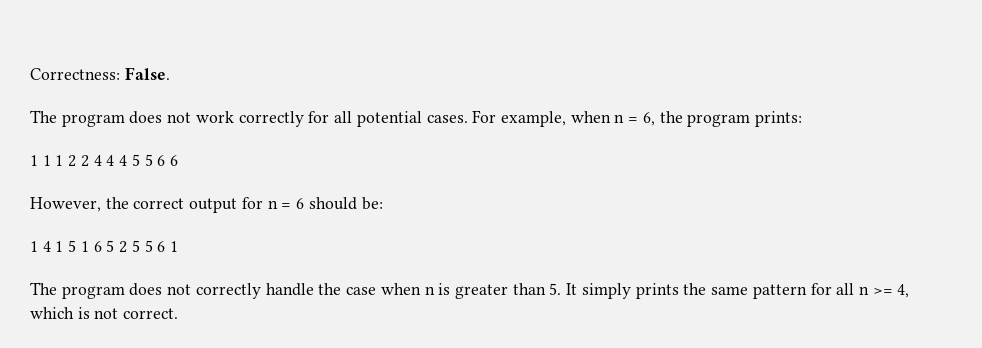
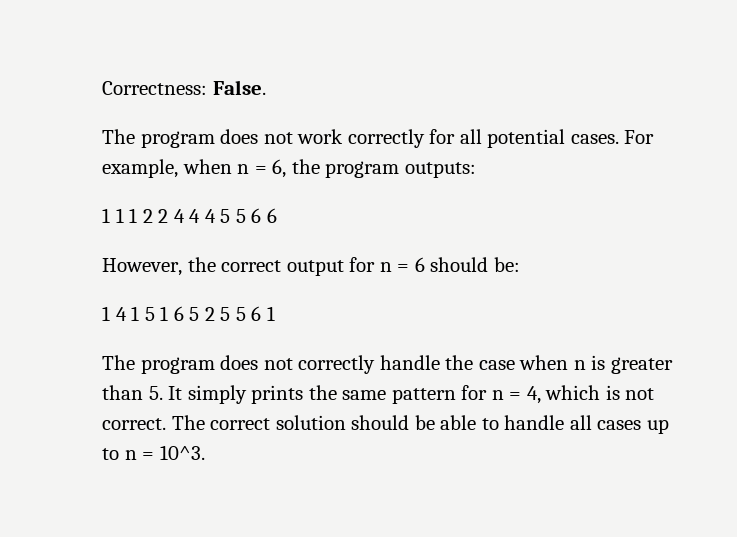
- For example, when n = 6, the program prints:
+ For example, when n = 6, the program outputs:
- The program does not correctly handle the case when n is greater than 5. It simply prints the same pattern for all n >= 4, which is not correct.
+ The program does not correctly handle the case when n is greater than 5. It simply prints the same pattern for n = 4, which is not correct.
+ The correct solution should be able to handle all cases up to n = 10^3.

